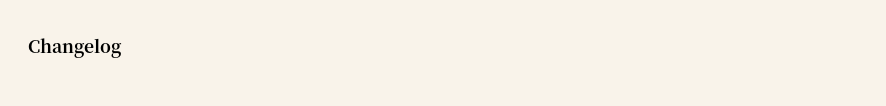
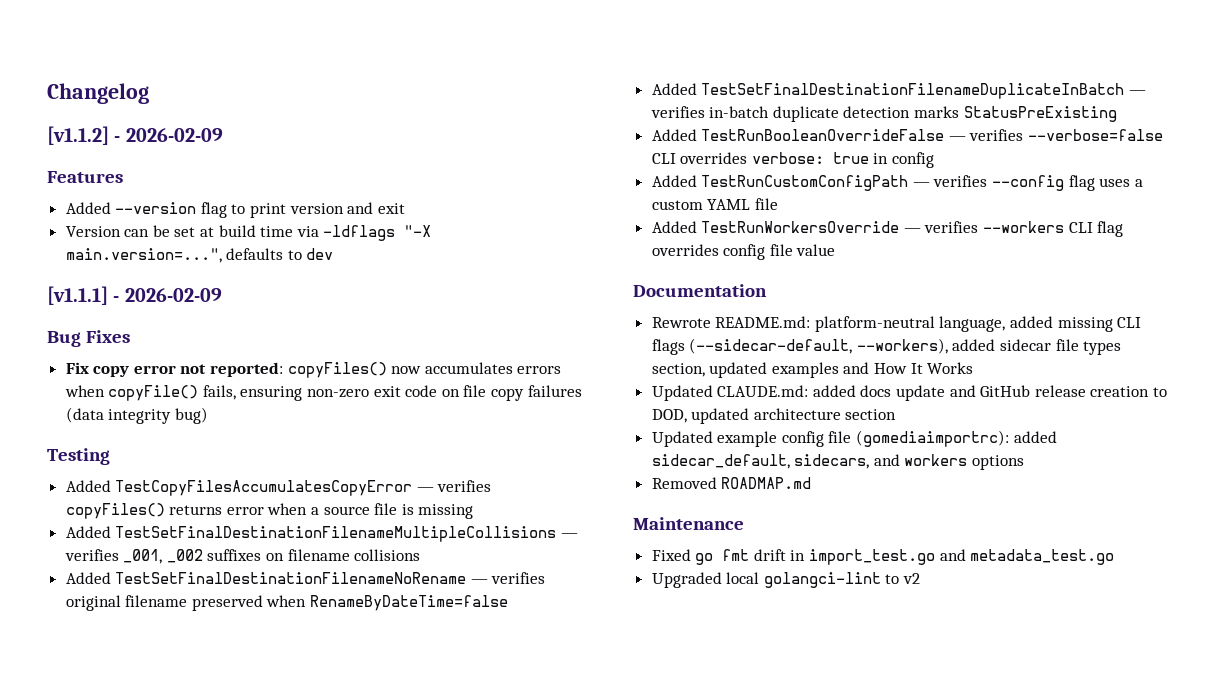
+ [v1.1.2] - 2026-02-09
+ Features
+ Added --version flag to print version and exit
+ Version can be set at build time via -ldflags "-X main.version=...", defaults to dev
+ [v1.1.1] - 2026-02-09
+ Bug Fixes
+ Fix copy error not reported: copyFiles() now accumulates errors when copyFile() fails, ensuring non-zero exit code on file copy failures (data integrity bug)
+ Testing
+ Added TestCopyFilesAccumulatesCopyError — verifies copyFiles() returns error when a source file is missing
+ Added TestSetFinalDestinationFilenameMultipleCollisions — verifies _001, _002 suffixes on filename collisions
+ Added TestSetFinalDestinationFilenameNoRename — verifies original filename preserved when RenameByDateTime=false
+ Added TestSetFinalDestinationFilenameDuplicateInBatch — verifies in-batch duplicate detection marks StatusPreExisting
+ Added TestRunBooleanOverrideFalse — verifies --verbose=false CLI overrides verbose: true in config
+ Added TestRunCustomConfigPath — verifies --config flag uses a custom YAML file
+ Added TestRunWorkersOverride — verifies --workers CLI flag overrides config file value
+ Documentation
+ Rewrote README.md: platform-neutral language, added missing CLI flags (--sidecar-default, --workers), added sidecar file types section, updated examples and How It Works
+ Updated CLAUDE.md: added docs update and GitHub release creation to DOD, updated architecture section
+ Updated example config file (gomediaimportrc): added sidecar_default, sidecars, and workers options
+ Removed ROADMAP.md
+ Maintenance
+ Fixed go fmt drift in import_test.go and metadata_test.go
+ Upgraded local golangci-lint to v2

